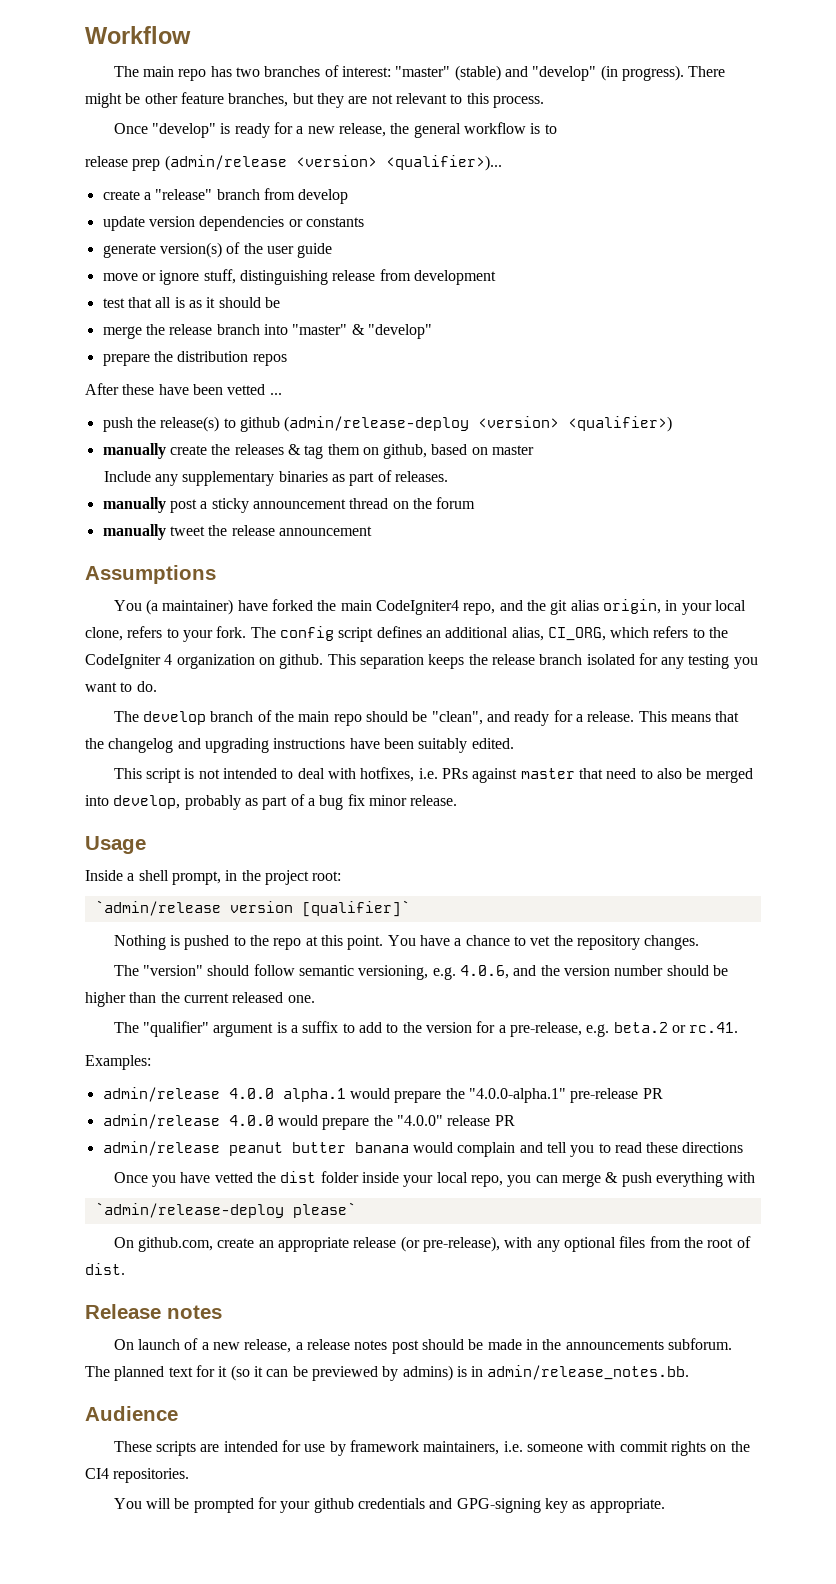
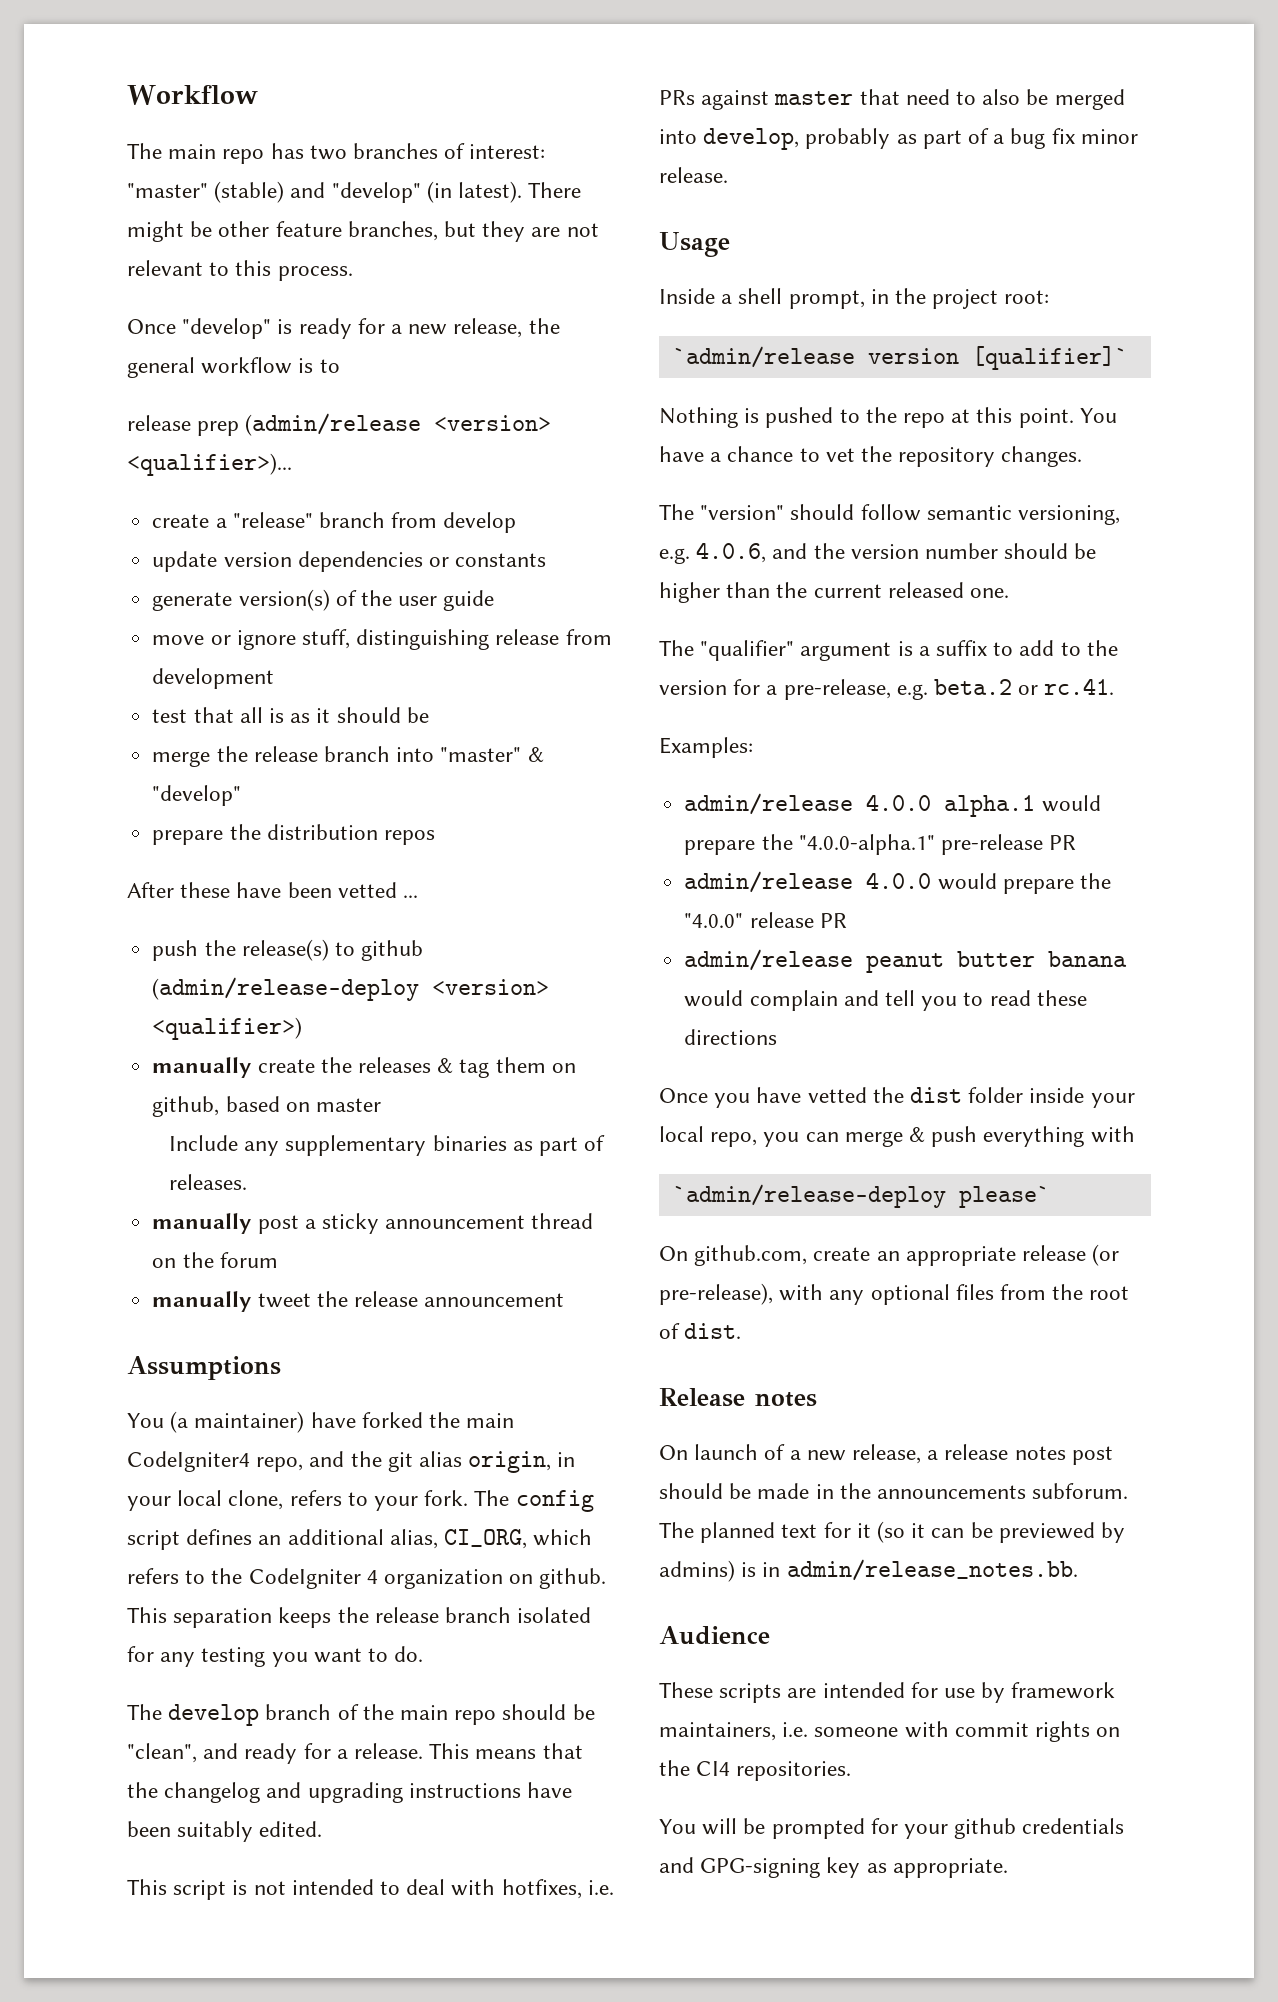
- The main repo has two branches of interest: "master" (stable) and "develop" (in progress).
+ The main repo has two branches of interest: "master" (stable) and "develop" (in latest).

